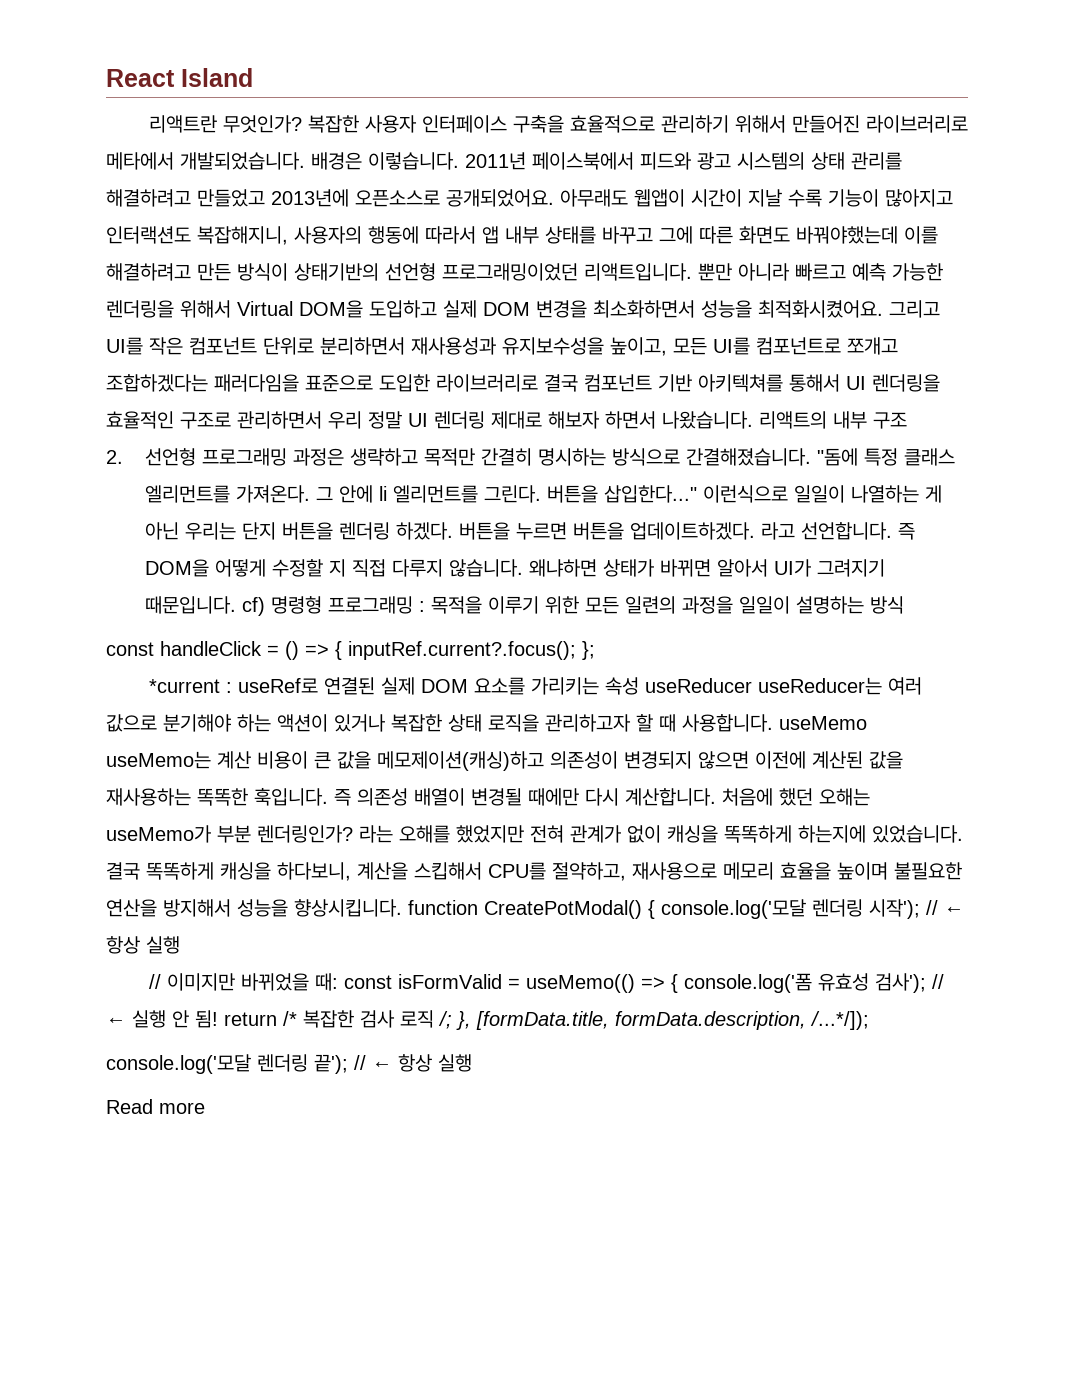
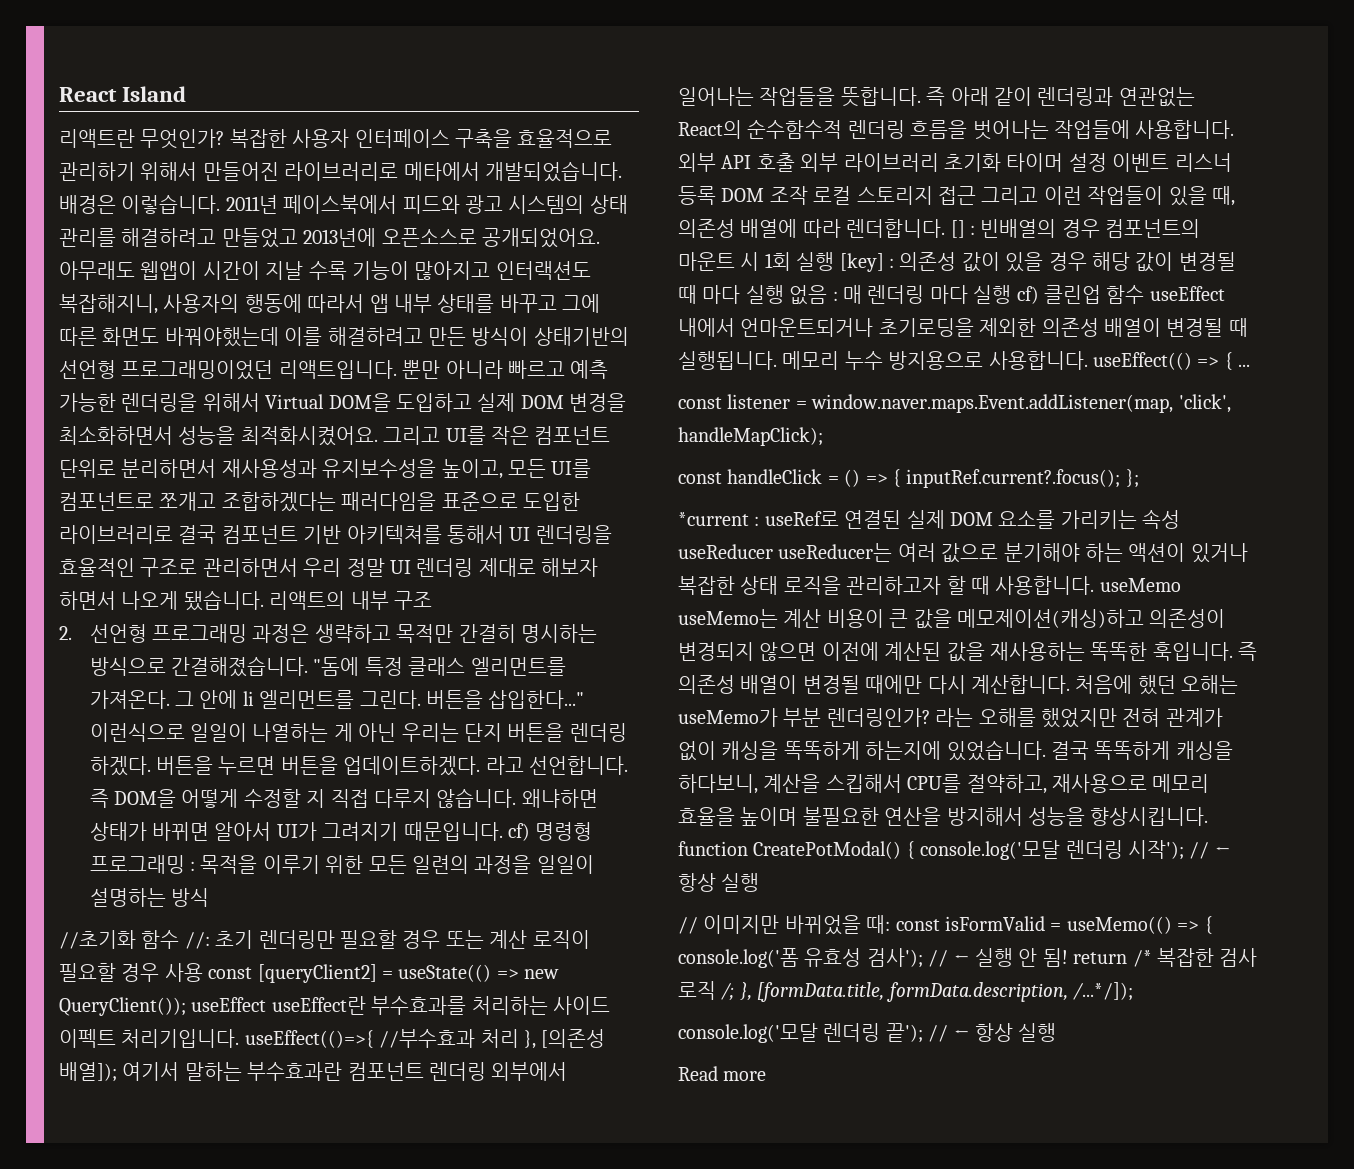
- 그리고 UI를 작은 컴포넌트 단위로 분리하면서 재사용성과 유지보수성을 높이고, 모든 UI를 컴포넌트로 쪼개고 조합하겠다는 패러다임을 표준으로 도입한 라이브러리로 결국 컴포넌트 기반 아키텍쳐를 통해서 UI 렌더링을 효율적인 구조로 관리하면서 우리 정말 UI 렌더링 제대로 해보자 하면서 나왔습니다.
+ 그리고 UI를 작은 컴포넌트 단위로 분리하면서 재사용성과 유지보수성을 높이고, 모든 UI를 컴포넌트로 쪼개고 조합하겠다는 패러다임을 표준으로 도입한 라이브러리로 결국 컴포넌트 기반 아키텍쳐를 통해서 UI 렌더링을 효율적인 구조로 관리하면서 우리 정말 UI 렌더링 제대로 해보자 하면서 나오게 됐습니다.
+ //초기화 함수 //: 초기 렌더링만 필요할 경우 또는 계산 로직이 필요할 경우 사용 const [queryClient2] = useState(() => new QueryClient()); useEffect useEffect란 부수효과를 처리하는 사이드 이펙트 처리기입니다. useEffect(()=>{ //부수효과 처리 }, [의존성 배열]); 여기서 말하는 부수효과란 컴포넌트 렌더링 외부에서 일어나는 작업들을 뜻합니다. 즉 아래 같이 렌더링과 연관없는 React의 순수함수적 렌더링 흐름을 벗어나는 작업들에 사용합니다. 외부 API 호출 외부 라이브러리 초기화 타이머 설정 이벤트 리스너 등록 DOM 조작 로컬 스토리지 접근 그리고 이런 작업들이 있을 때, 의존성 배열에 따라 렌더합니다. [] : 빈배열의 경우 컴포넌트의 마운트 시 1회 실행 [key] : 의존성 값이 있을 경우 해당 값이 변경될 때 마다 실행 없음 : 매 렌더링 마다 실행 cf) 클린업 함수 useEffect 내에서 언마운트되거나 초기로딩을 제외한 의존성 배열이 변경될 때 실행됩니다. 메모리 누수 방지용으로 사용합니다. useEffect(() => { ...
+ const listener = window.naver.maps.Event.addListener(map, 'click', handleMapClick);

